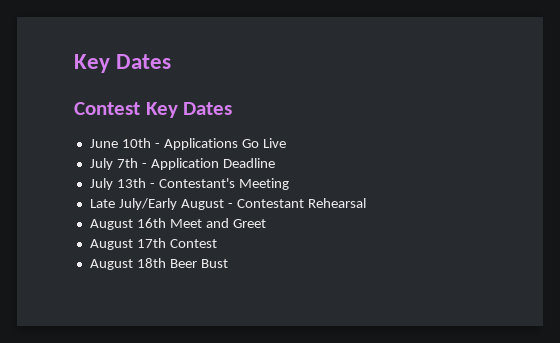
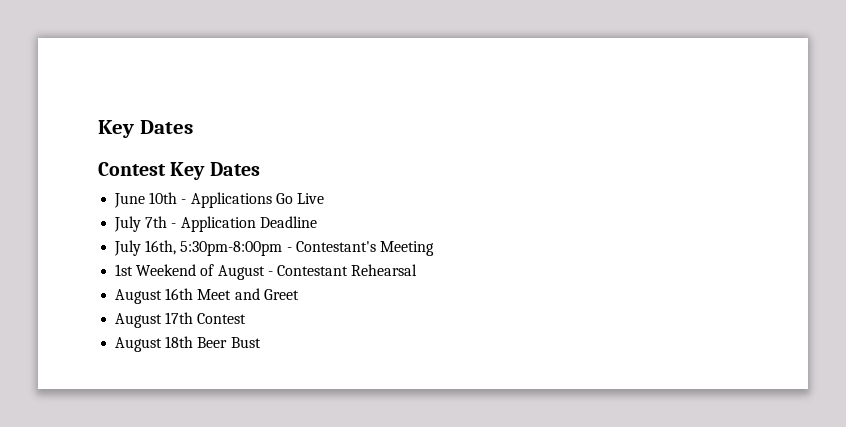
- July 13th - Contestant's Meeting
+ July 16th, 5:30pm-8:00pm - Contestant's Meeting
- Late July/Early August - Contestant Rehearsal
+ 1st Weekend of August - Contestant Rehearsal

